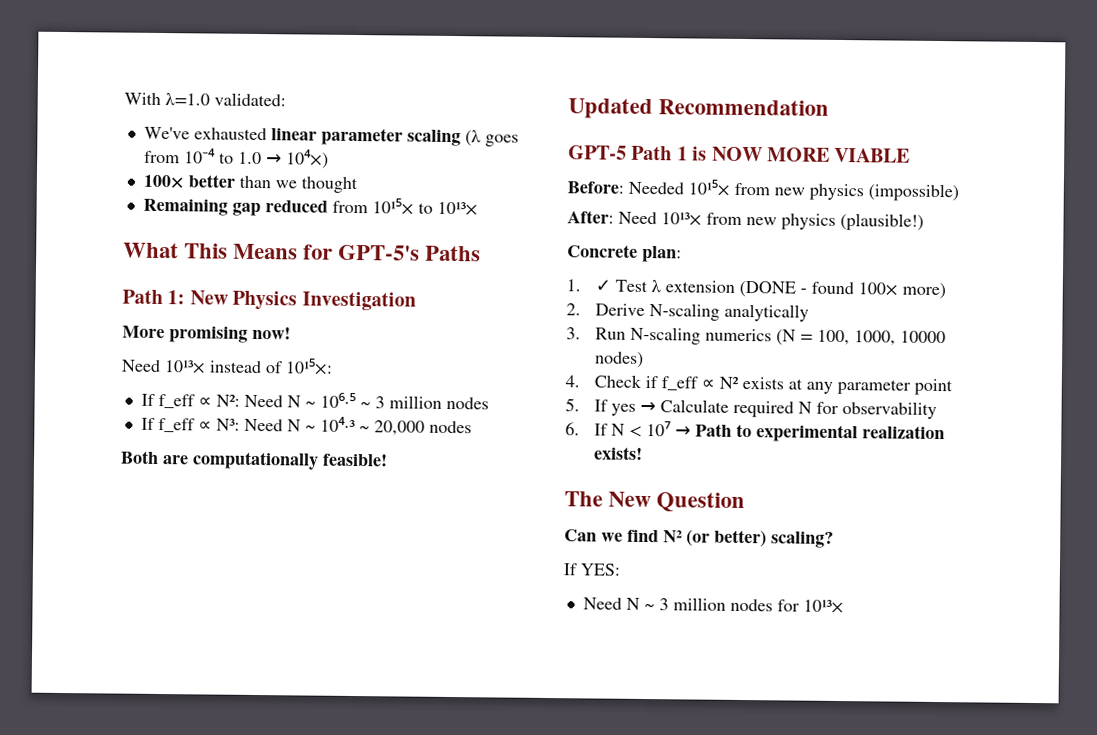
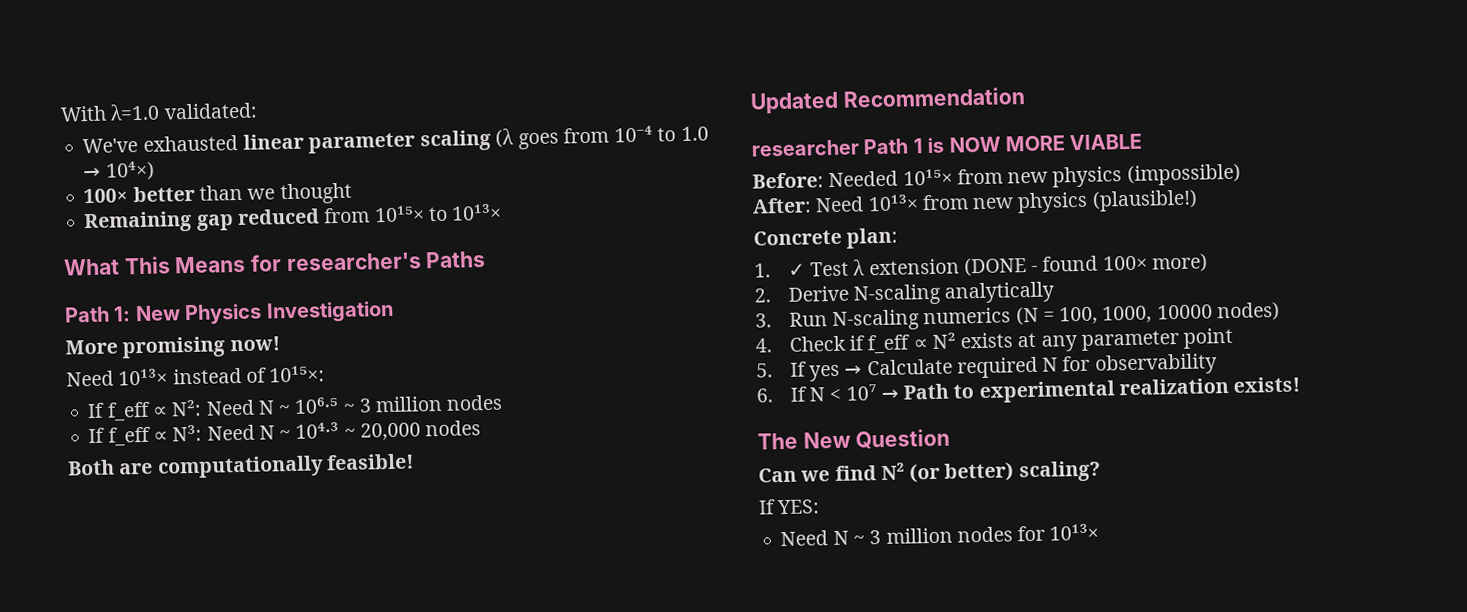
- What This Means for GPT-5's Paths
+ What This Means for researcher's Paths
- GPT-5 Path 1 is NOW MORE VIABLE
+ researcher Path 1 is NOW MORE VIABLE

